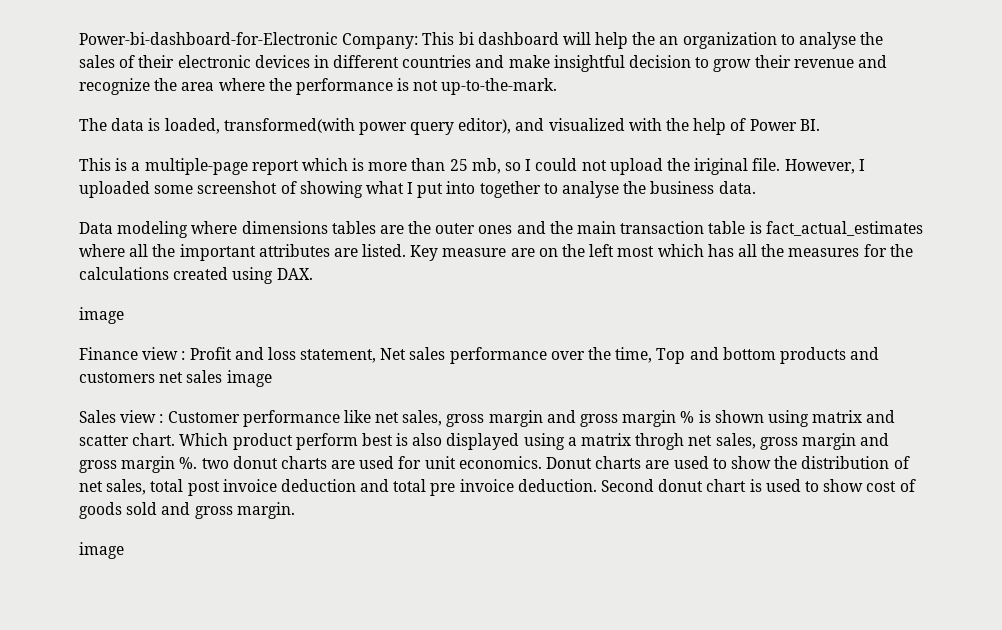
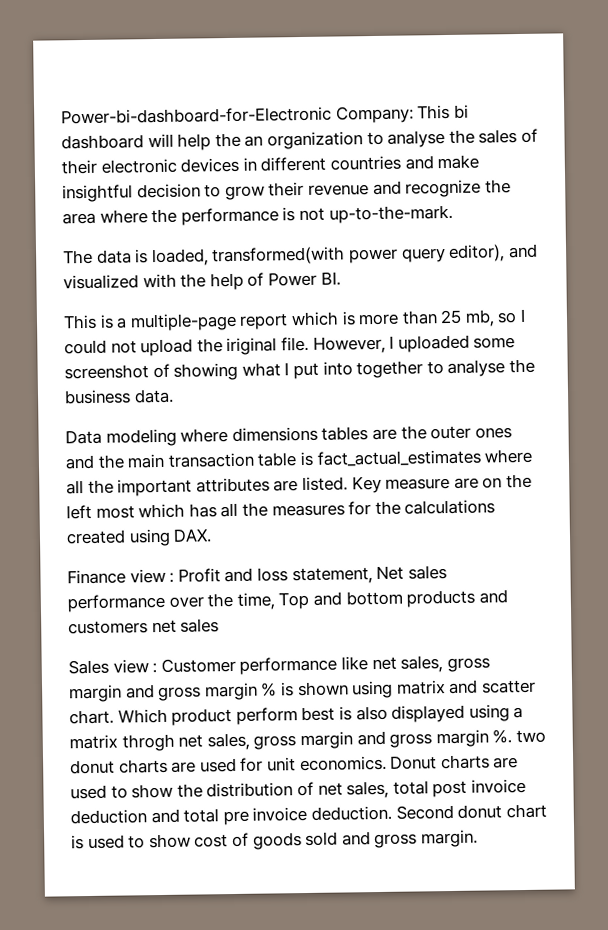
  Key measure are on the left most which has all the measures for the calculations created using DAX.
- image
- Finance view : Profit and loss statement, Net sales performance over the time, Top and bottom products and customers net sales image
+ Finance view : Profit and loss statement, Net sales performance over the time, Top and bottom products and customers net sales
  Second donut chart is used to show cost of goods sold and gross margin.
- image

